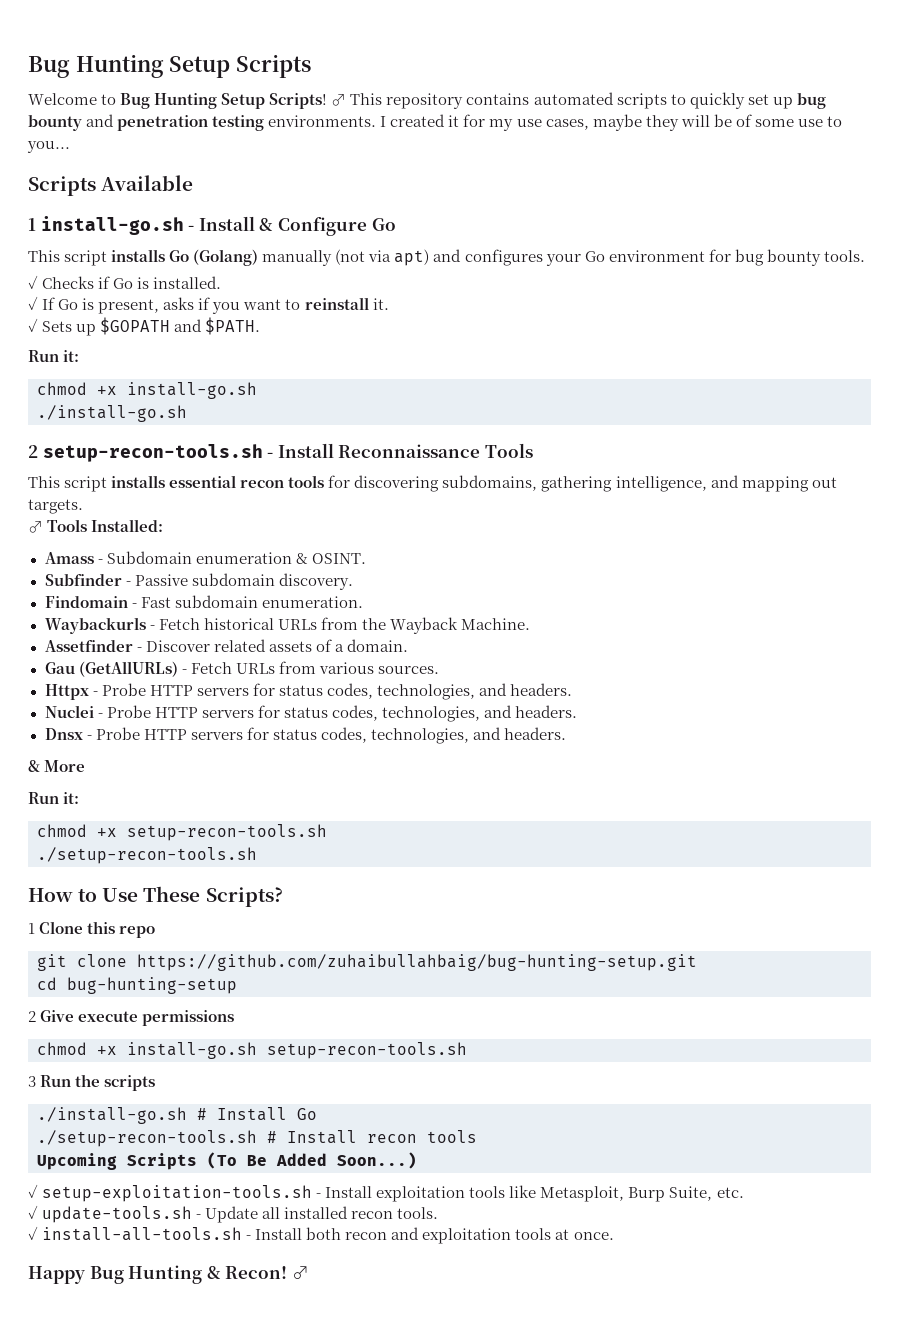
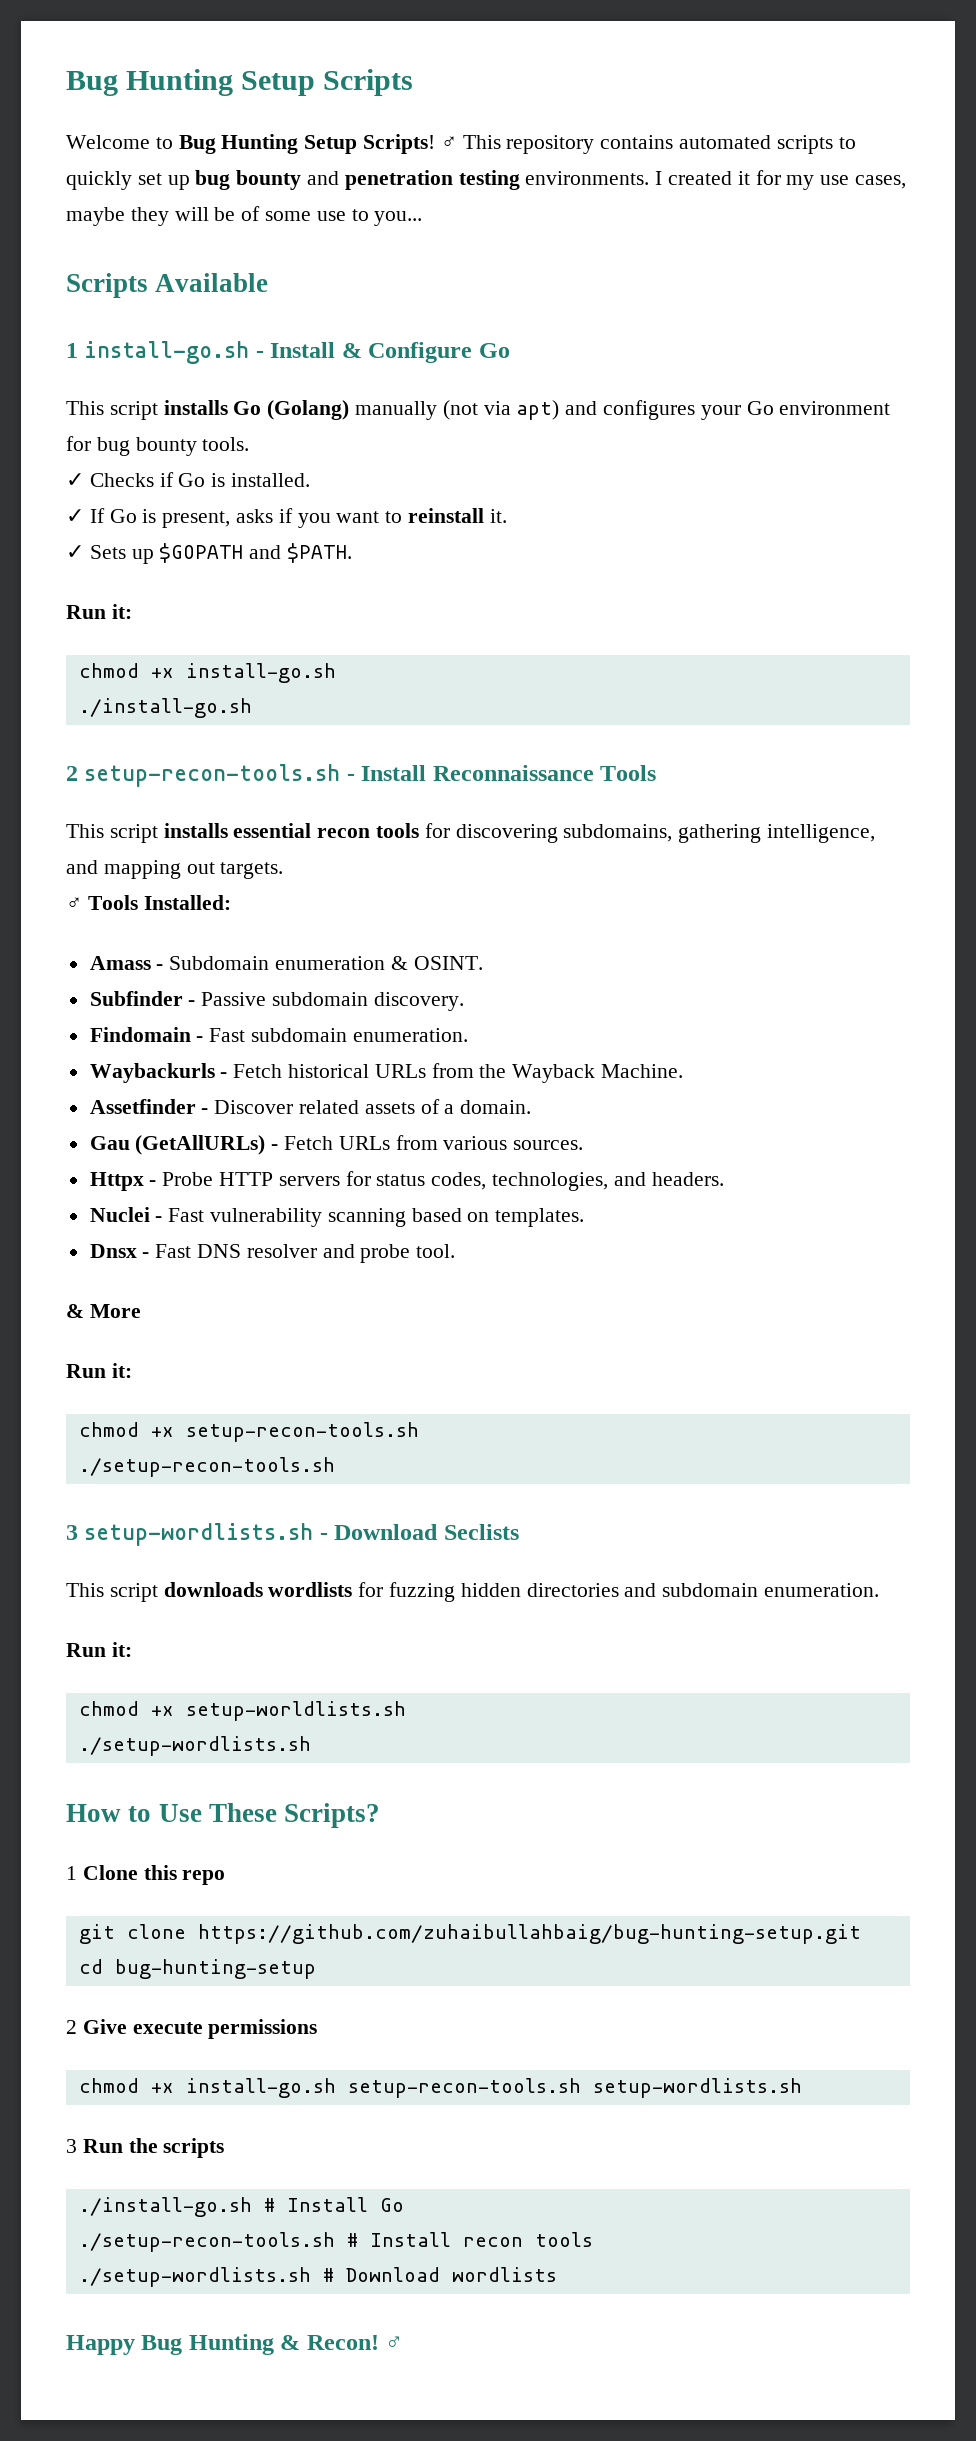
- Nuclei - Probe HTTP servers for status codes, technologies, and headers.
- Dnsx - Probe HTTP servers for status codes, technologies, and headers.
+ Nuclei - Fast vulnerability scanning based on templates.
+ Dnsx - Fast DNS resolver and probe tool.
+ 3 setup-wordlists.sh - Download Seclists
+ This script downloads wordlists for fuzzing hidden directories and subdomain enumeration.
+ Run it:
+ chmod +x setup-worldlists.sh
+ ./setup-wordlists.sh
- chmod +x install-go.sh setup-recon-tools.sh
+ chmod +x install-go.sh setup-recon-tools.sh setup-wordlists.sh
- Upcoming Scripts (To Be Added Soon...)
- ✓ setup-exploitation-tools.sh - Install exploitation tools like Metasploit, Burp Suite, etc.
- ✓ update-tools.sh - Update all installed recon tools.
- ✓ install-all-tools.sh - Install both recon and exploitation tools at once.
+ ./setup-wordlists.sh # Download wordlists

